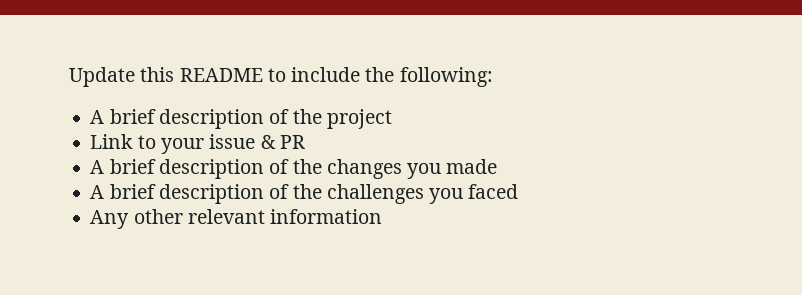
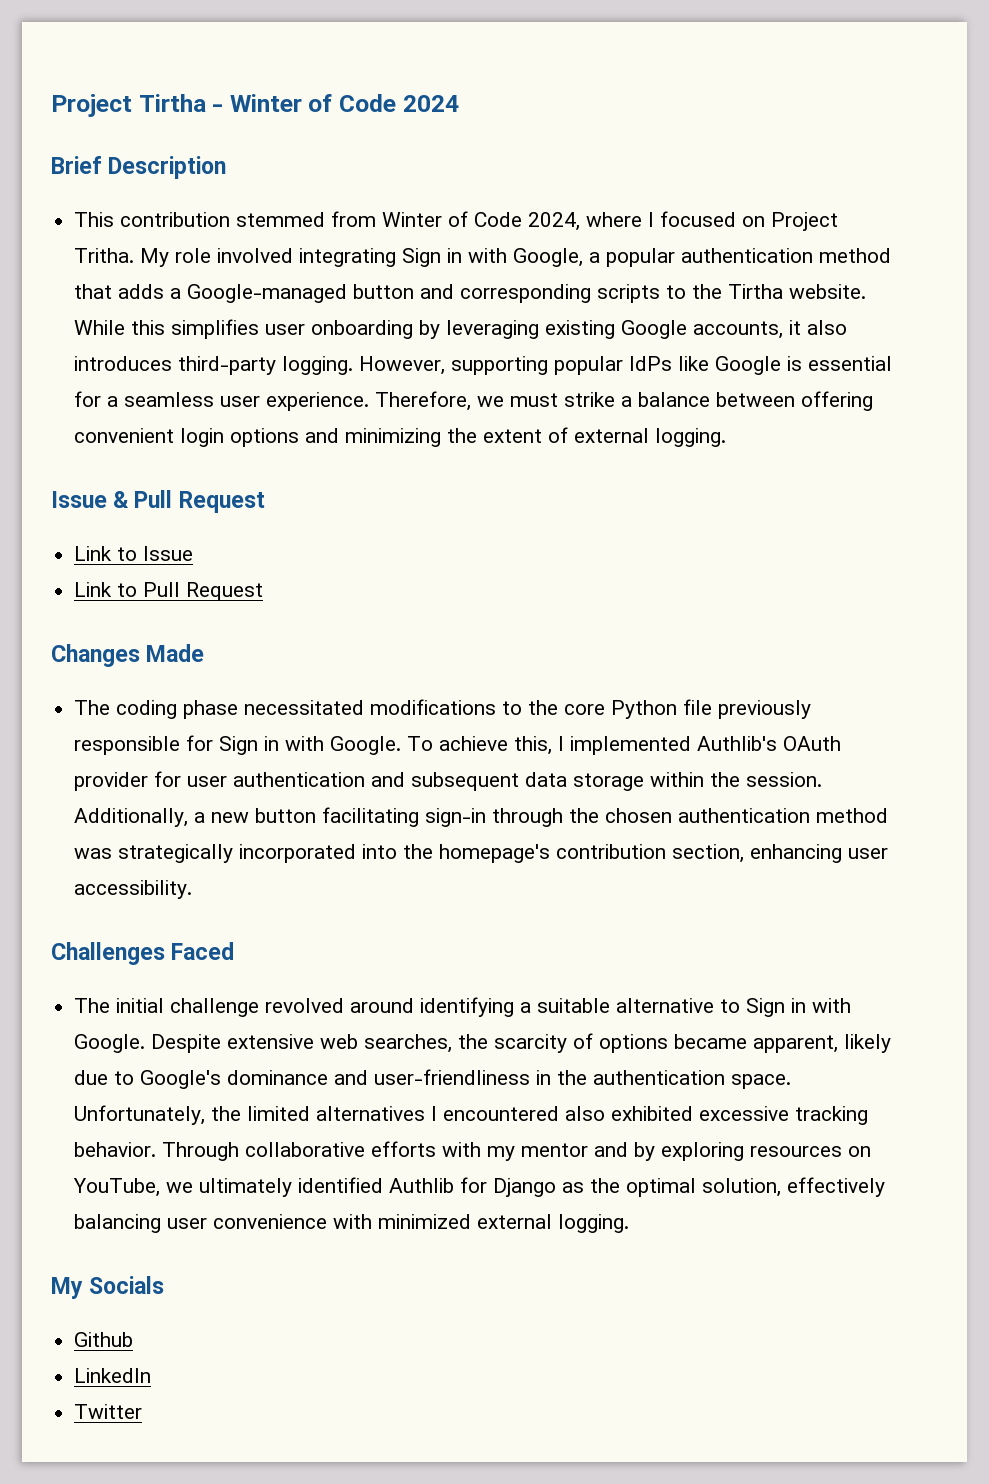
- Update this README to include the following:
- A brief description of the project
- Link to your issue & PR
- A brief description of the changes you made
- A brief description of the challenges you faced
- Any other relevant information
+ Project Tirtha - Winter of Code 2024
+ Brief Description
+ This contribution stemmed from Winter of Code 2024, where I focused on Project Tritha. My role involved integrating Sign in with Google, a popular authentication method that adds a Google-managed button and corresponding scripts to the Tirtha website. While this simplifies user onboarding by leveraging existing Google accounts, it also introduces third-party logging. However, supporting popular IdPs like Google is essential for a seamless user experience. Therefore, we must strike a balance between offering convenient login options and minimizing the extent of external logging.
+ Issue & Pull Request
+ Link to Issue
+ Link to Pull Request
+ Changes Made
+ The coding phase necessitated modifications to the core Python file previously responsible for Sign in with Google. To achieve this, I implemented Authlib's OAuth provider for user authentication and subsequent data storage within the session. Additionally, a new button facilitating sign-in through the chosen authentication method was strategically incorporated into the homepage's contribution section, enhancing user accessibility.
+ Challenges Faced
+ The initial challenge revolved around identifying a suitable alternative to Sign in with Google. Despite extensive web searches, the scarcity of options became apparent, likely due to Google's dominance and user-friendliness in the authentication space. Unfortunately, the limited alternatives I encountered also exhibited excessive tracking behavior. Through collaborative efforts with my mentor and by exploring resources on YouTube, we ultimately identified Authlib for Django as the optimal solution, effectively balancing user convenience with minimized external logging.
+ My Socials
+ Github
+ LinkedIn
+ Twitter

